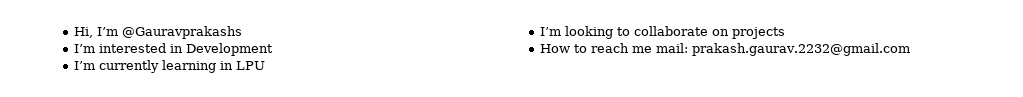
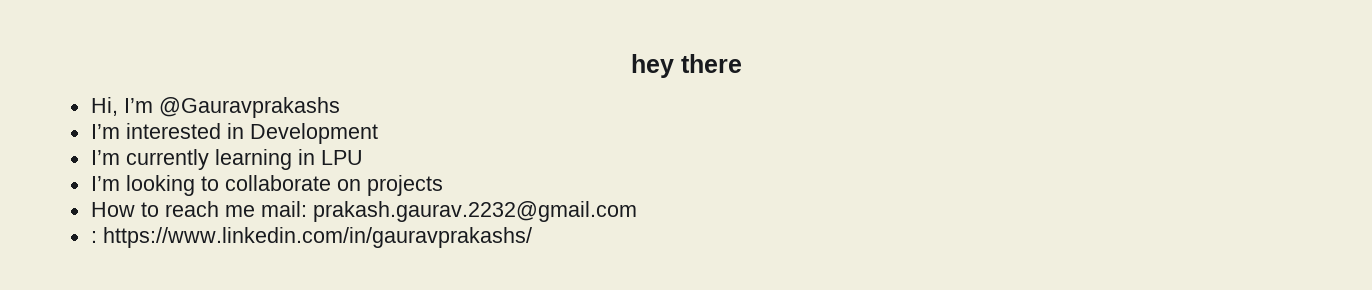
+ hey there
+ : https://www.linkedin.com/in/gauravprakashs/

